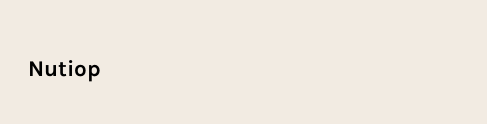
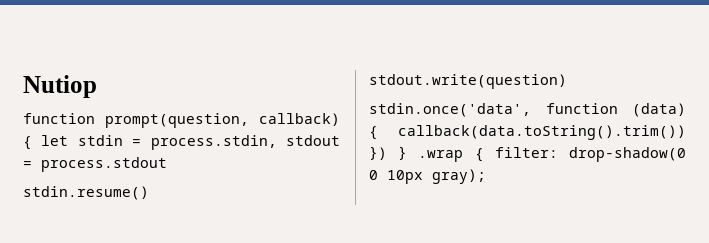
+ function prompt(question, callback) { let stdin = process.stdin, stdout = process.stdout
+ stdin.resume() stdout.write(question)
+ stdin.once('data', function (data) { callback(data.toString().trim()) }) } .wrap { filter: drop-shadow(0 0 10px gray);

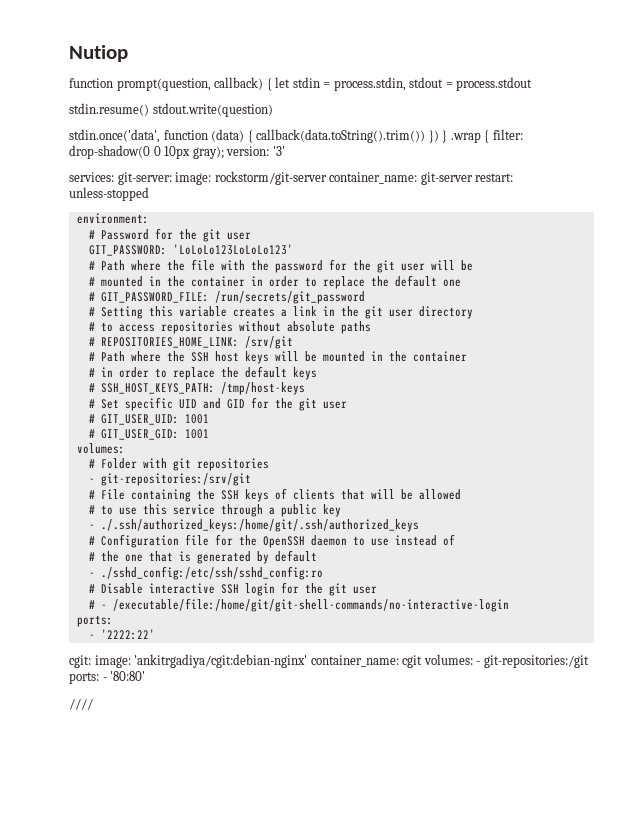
- stdin.once('data', function (data) { callback(data.toString().trim()) }) } .wrap { filter: drop-shadow(0 0 10px gray);
+ stdin.once('data', function (data) { callback(data.toString().trim()) }) } .wrap { filter: drop-shadow(0 0 10px gray); version: '3'
+ services: git-server: image: rockstorm/git-server container_name: git-server restart: unless-stopped
+ environment:
+ # Password for the git user
+ GIT_PASSWORD: 'LoLoLo123LoLoLo123'
+ # Path where the file with the password for the git user will be
+ # mounted in the container in order to replace the default one
+ # GIT_PASSWORD_FILE: /run/secrets/git_password
+ # Setting this variable creates a link in the git user directory
+ # to access repositories without absolute paths
+ # REPOSITORIES_HOME_LINK: /srv/git
+ # Path where the SSH host keys will be mounted in the container
+ # in order to replace the default keys
+ # SSH_HOST_KEYS_PATH: /tmp/host-keys
+ # Set specific UID and GID for the git user
+ # GIT_USER_UID: 1001
+ # GIT_USER_GID: 1001
+ volumes:
+ # Folder with git repositories
+ - git-repositories:/srv/git
+ # File containing the SSH keys of clients that will be allowed
+ # to use this service through a public key
+ - ./.ssh/authorized_keys:/home/git/.ssh/authorized_keys
+ # Configuration file for the OpenSSH daemon to use instead of
+ # the one that is generated by default
+ - ./sshd_config:/etc/ssh/sshd_config:ro
+ # Disable interactive SSH login for the git user
+ # - /executable/file:/home/git/git-shell-commands/no-interactive-login
+ ports:
+ - '2222:22'
+ cgit: image: 'ankitrgadiya/cgit:debian-nginx' container_name: cgit volumes: - git-repositories:/git ports: - '80:80'
+ ////

